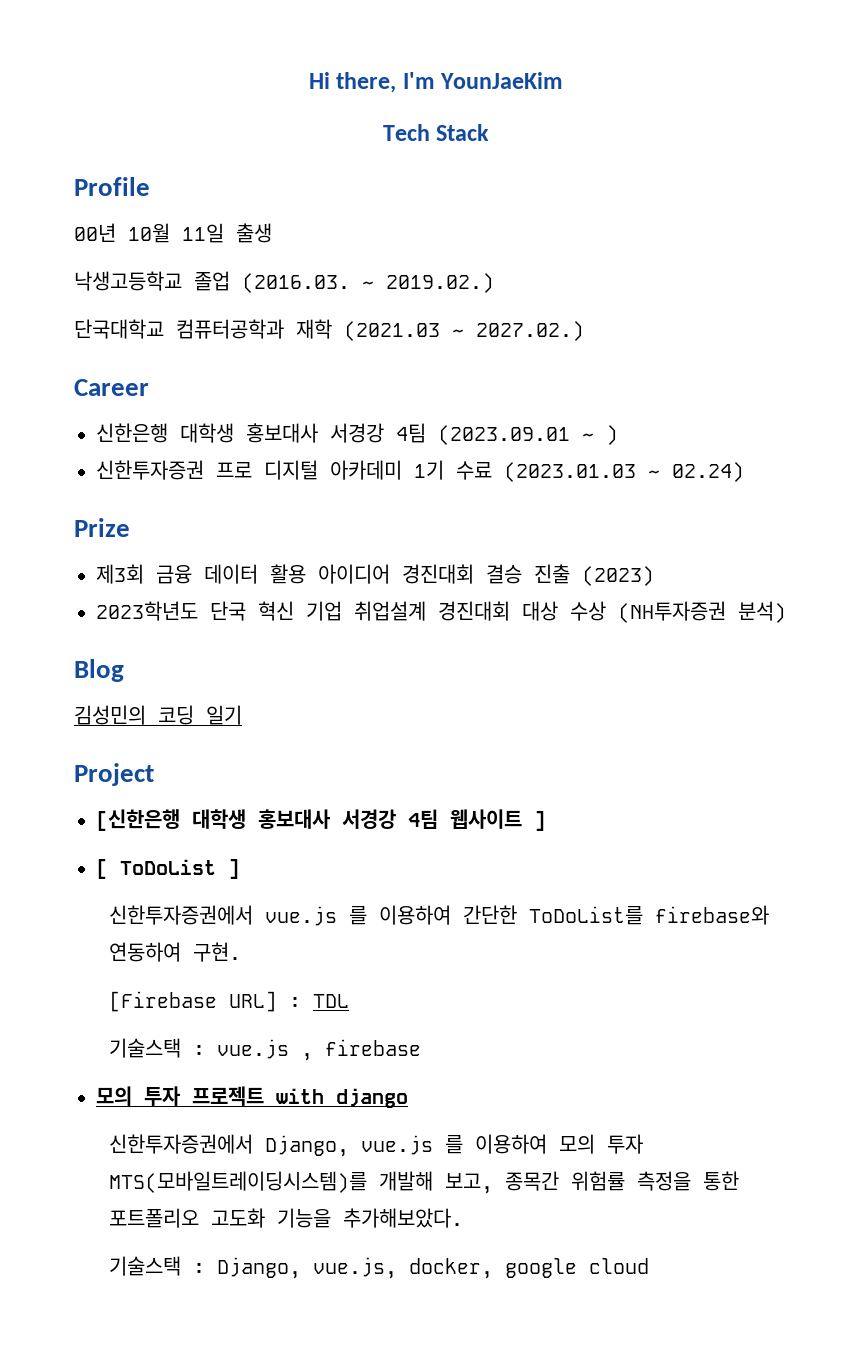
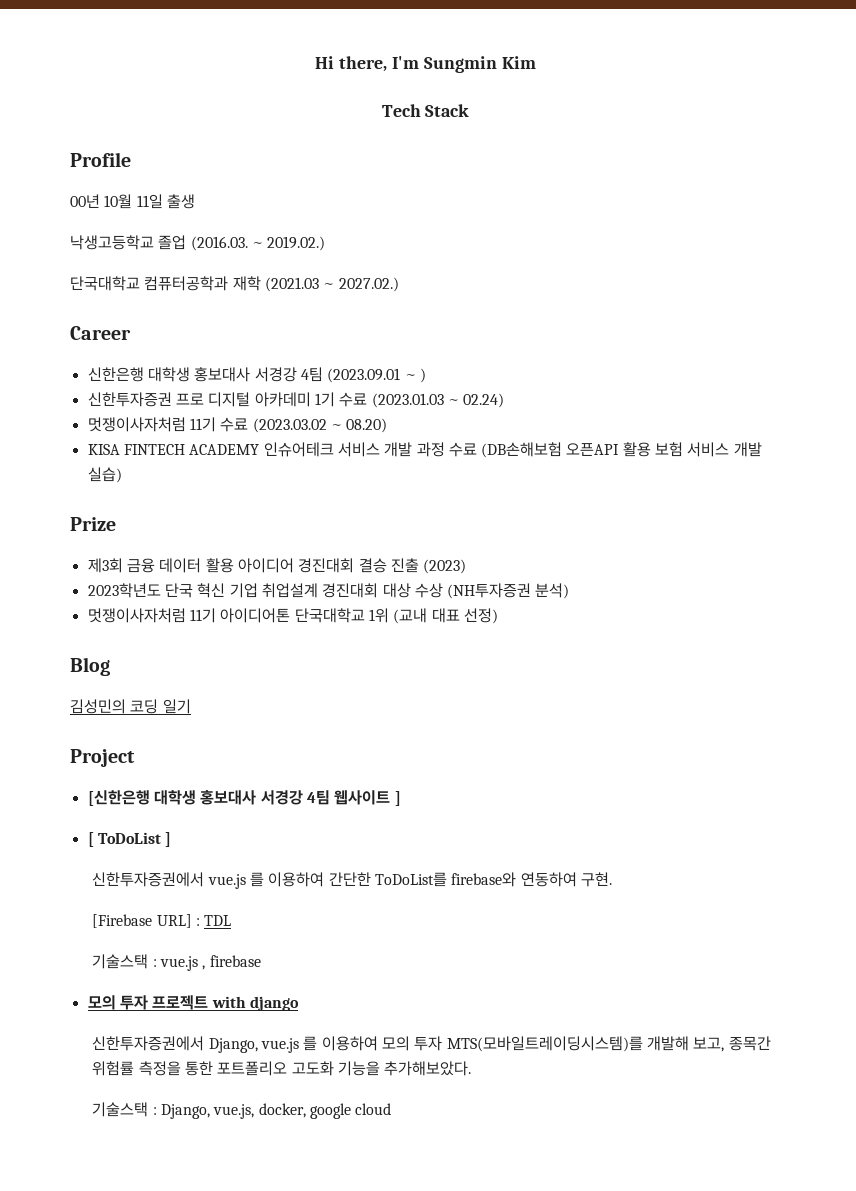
- Hi there, I'm YounJaeKim
+ Hi there, I'm Sungmin Kim
+ 멋쟁이사자처럼 11기 수료 (2023.03.02 ~ 08.20)
+ KISA FINTECH ACADEMY 인슈어테크 서비스 개발 과정 수료 (DB손해보험 오픈API 활용 보험 서비스 개발 실습)
+ 멋쟁이사자처럼 11기 아이디어톤 단국대학교 1위 (교내 대표 선정)

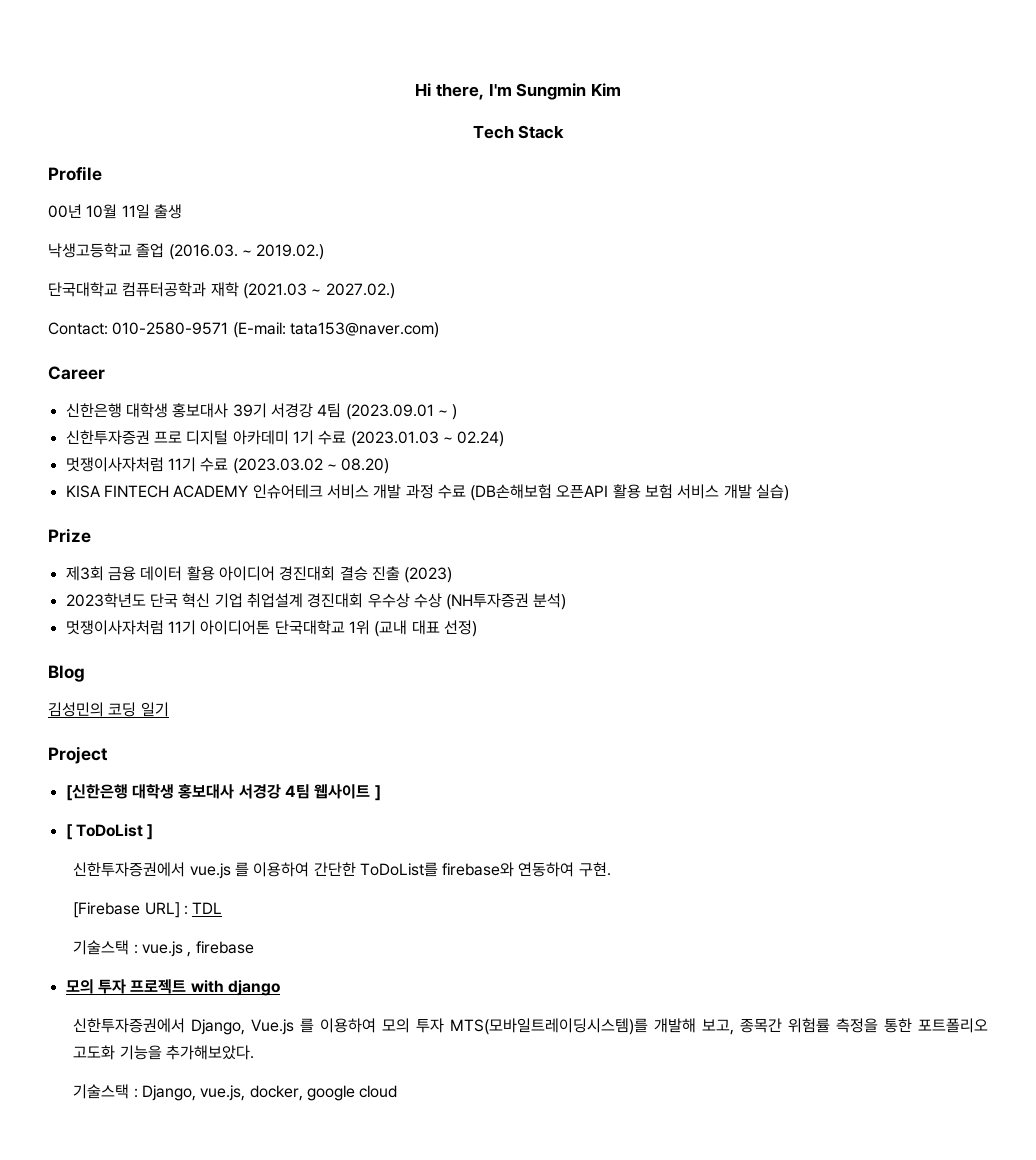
+ Contact: 010-2580-9571 (E-mail: tata153@naver.com)
- 신한은행 대학생 홍보대사 서경강 4팀 (2023.09.01 ~ )
+ 신한은행 대학생 홍보대사 39기 서경강 4팀 (2023.09.01 ~ )
- 2023학년도 단국 혁신 기업 취업설계 경진대회 대상 수상 (NH투자증권 분석)
+ 2023학년도 단국 혁신 기업 취업설계 경진대회 우수상 수상 (NH투자증권 분석)
- 신한투자증권에서 Django, vue.js 를 이용하여 모의 투자 MTS(모바일트레이딩시스템)를 개발해 보고, 종목간 위험률 측정을 통한 포트폴리오 고도화 기능을 추가해보았다.
+ 신한투자증권에서 Django, Vue.js 를 이용하여 모의 투자 MTS(모바일트레이딩시스템)를 개발해 보고, 종목간 위험률 측정을 통한 포트폴리오 고도화 기능을 추가해보았다.

